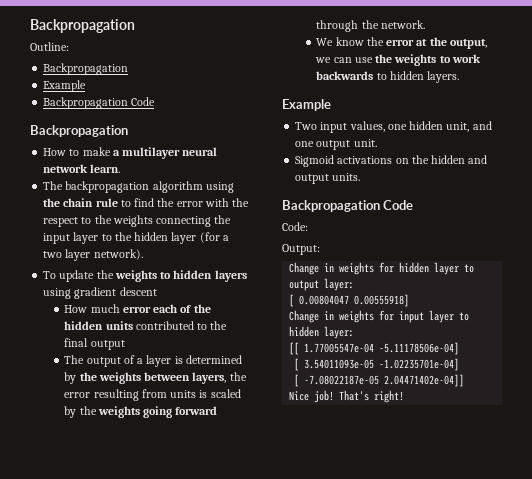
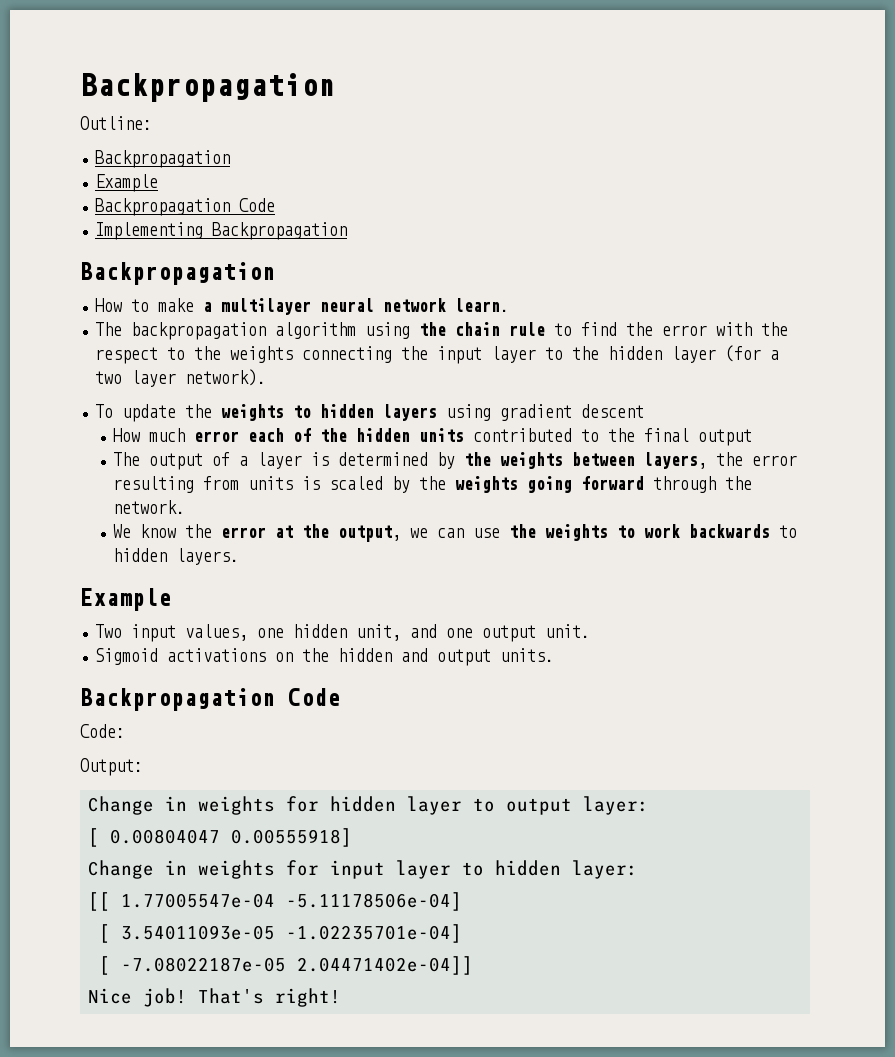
+ Implementing Backpropagation

